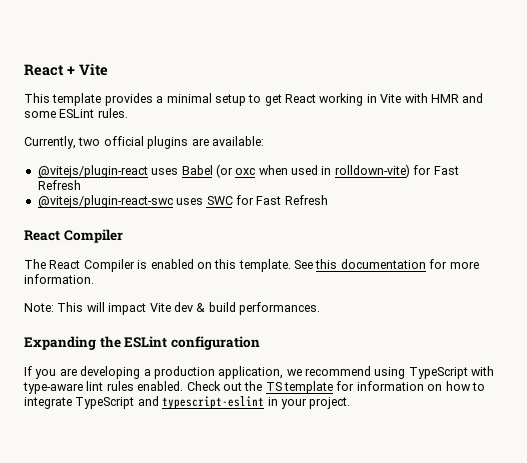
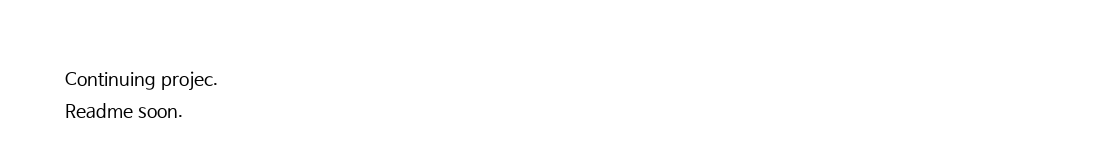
- React + Vite
- This template provides a minimal setup to get React working in Vite with HMR and some ESLint rules.
- Currently, two official plugins are available:
- @vitejs/plugin-react uses Babel (or oxc when used in rolldown-vite) for Fast Refresh
- @vitejs/plugin-react-swc uses SWC for Fast Refresh
- React Compiler
- The React Compiler is enabled on this template. See this documentation for more information.
- Note: This will impact Vite dev & build performances.
- Expanding the ESLint configuration
- If you are developing a production application, we recommend using TypeScript with type-aware lint rules enabled. Check out the TS template for information on how to integrate TypeScript and typescript-eslint in your project.
+ Continuing projec.
+ Readme soon.

